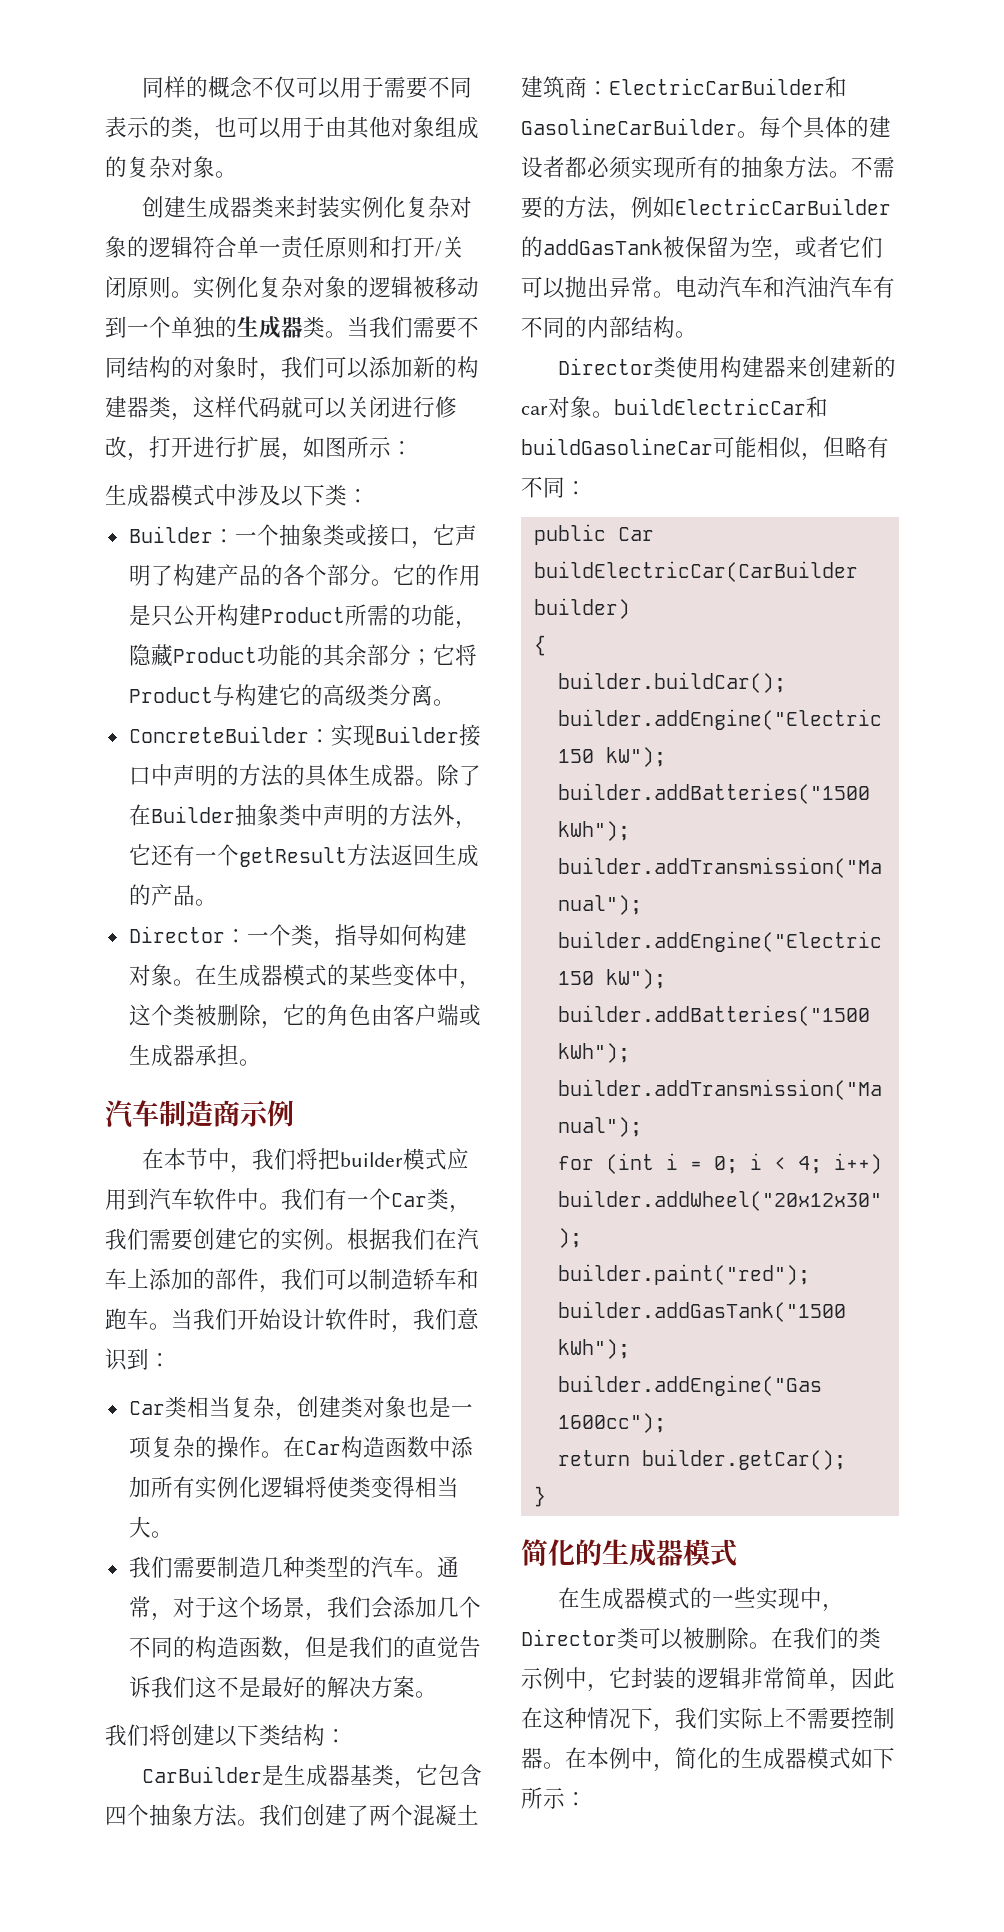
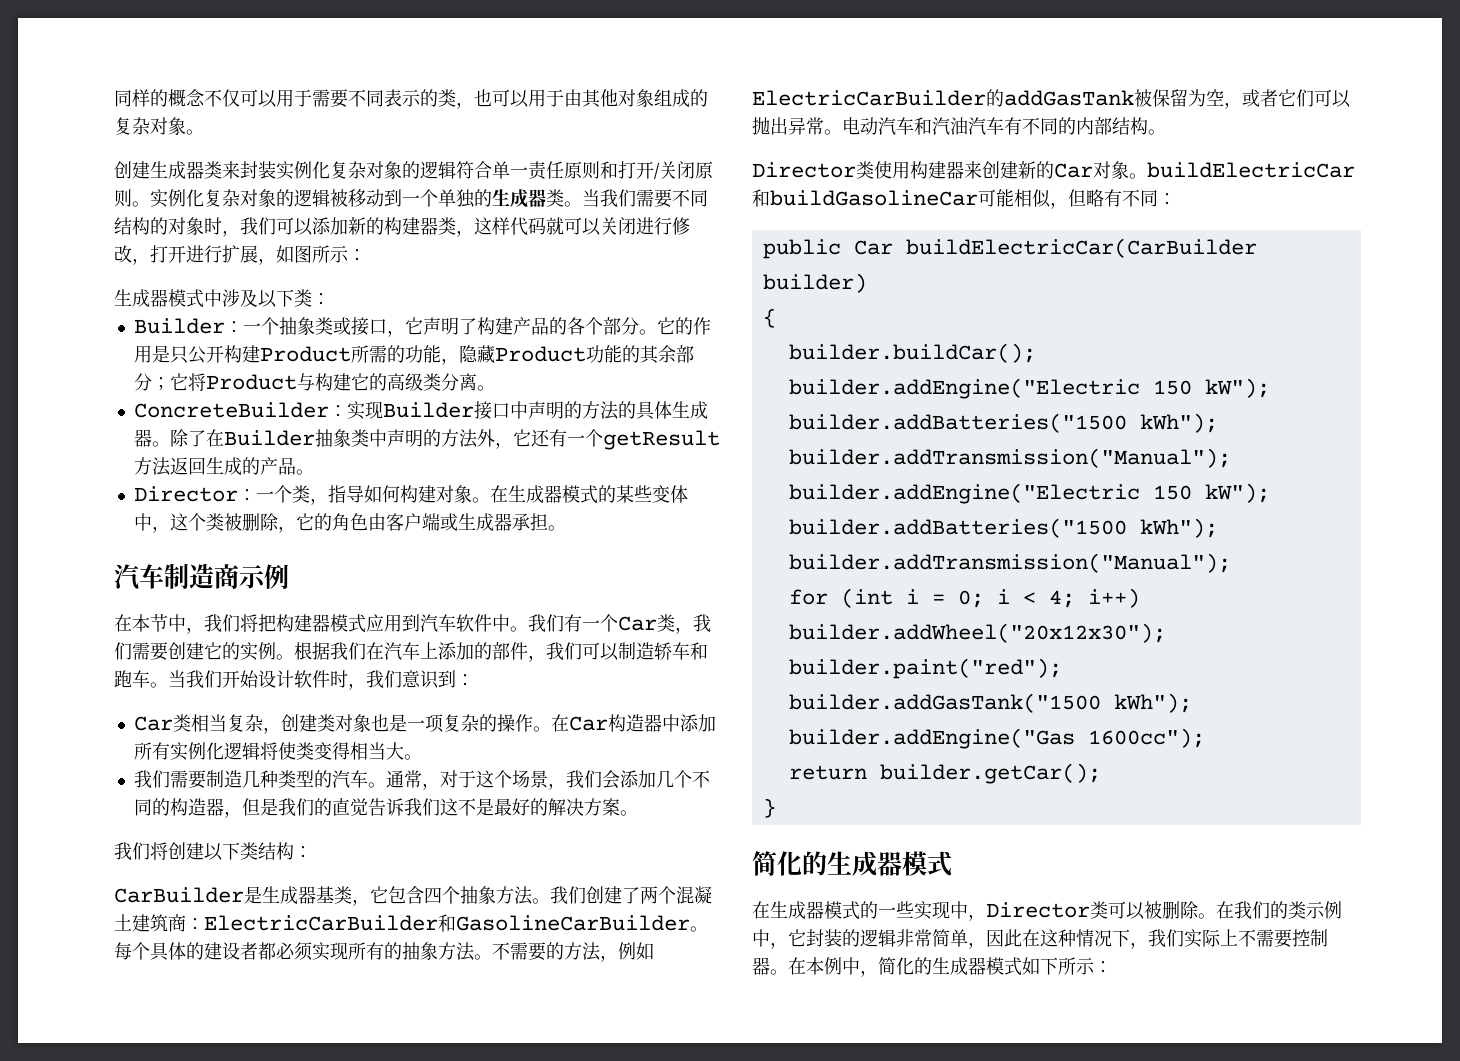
- 在本节中，我们将把builder模式应用到汽车软件中。
+ 在本节中，我们将把构建器模式应用到汽车软件中。
- 在Car构造函数中添加所有实例化逻辑将使类变得相当大。
+ 在Car构造器中添加所有实例化逻辑将使类变得相当大。
- 通常，对于这个场景，我们会添加几个不同的构造函数，但是我们的直觉告诉我们这不是最好的解决方案。
+ 通常，对于这个场景，我们会添加几个不同的构造器，但是我们的直觉告诉我们这不是最好的解决方案。
- Director类使用构建器来创建新的car对象。buildElectricCar和buildGasolineCar可能相似，但略有不同：
+ Director类使用构建器来创建新的Car对象。buildElectricCar和buildGasolineCar可能相似，但略有不同：

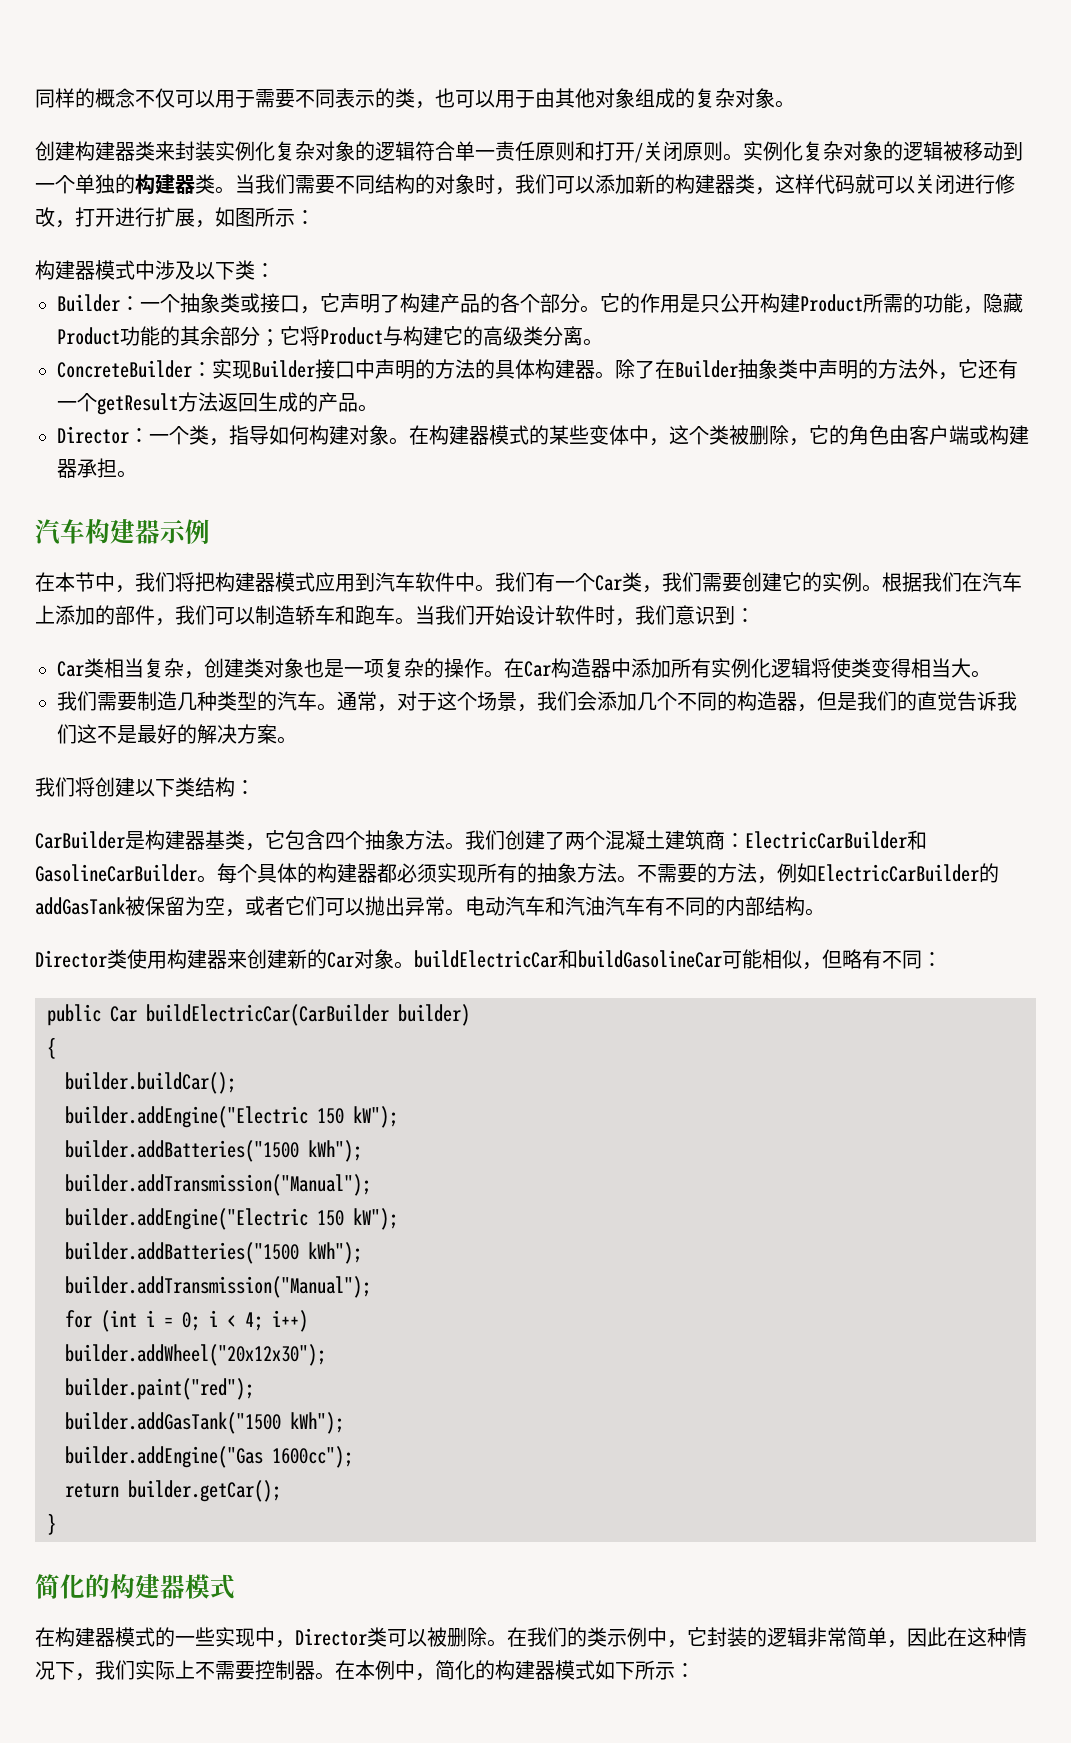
- 创建生成器类来封装实例化复杂对象的逻辑符合单一责任原则和打开/关闭原则。
+ 创建构建器类来封装实例化复杂对象的逻辑符合单一责任原则和打开/关闭原则。
- 实例化复杂对象的逻辑被移动到一个单独的生成器类。
+ 实例化复杂对象的逻辑被移动到一个单独的构建器类。
- 生成器模式中涉及以下类：
+ 构建器模式中涉及以下类：
- ConcreteBuilder：实现Builder接口中声明的方法的具体生成器。
+ ConcreteBuilder：实现Builder接口中声明的方法的具体构建器。
- 在生成器模式的某些变体中，这个类被删除，它的角色由客户端或生成器承担。
+ 在构建器模式的某些变体中，这个类被删除，它的角色由客户端或构建器承担。
- 汽车制造商示例
+ 汽车构建器示例
- CarBuilder是生成器基类，它包含四个抽象方法。
+ CarBuilder是构建器基类，它包含四个抽象方法。
- 每个具体的建设者都必须实现所有的抽象方法。
+ 每个具体的构建器都必须实现所有的抽象方法。
  }
- 简化的生成器模式
+ 简化的构建器模式
- 在生成器模式的一些实现中，Director类可以被删除。
+ 在构建器模式的一些实现中，Director类可以被删除。
- 在本例中，简化的生成器模式如下所示：
+ 在本例中，简化的构建器模式如下所示：

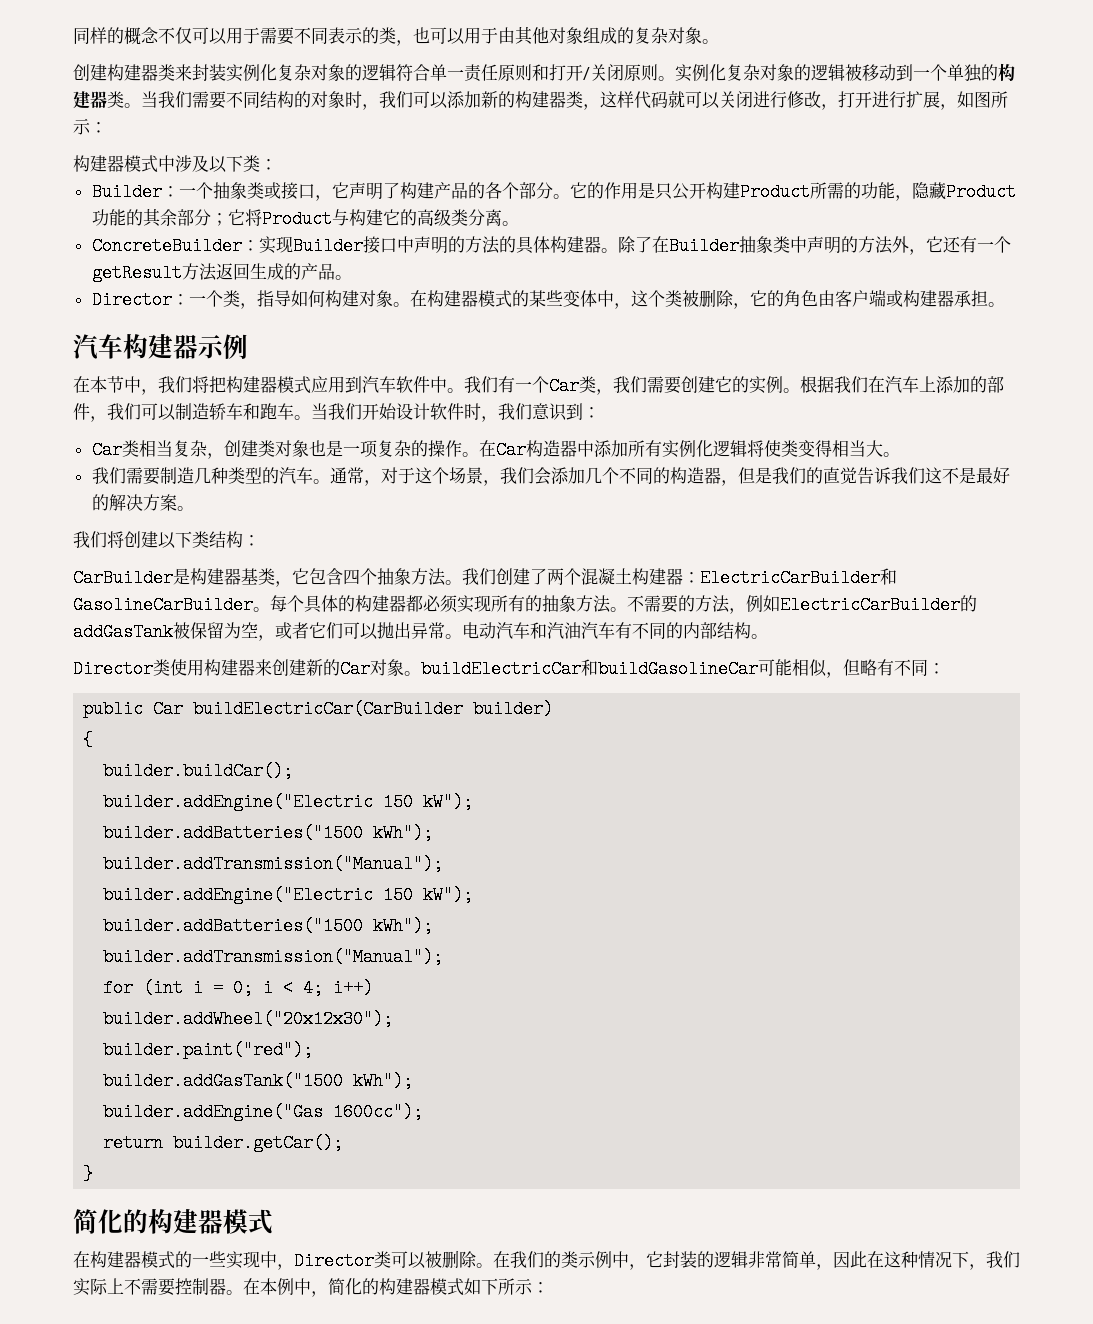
- 我们创建了两个混凝土建筑商：ElectricCarBuilder和GasolineCarBuilder。
+ 我们创建了两个混凝土构建器：ElectricCarBuilder和GasolineCarBuilder。

